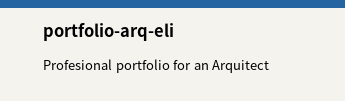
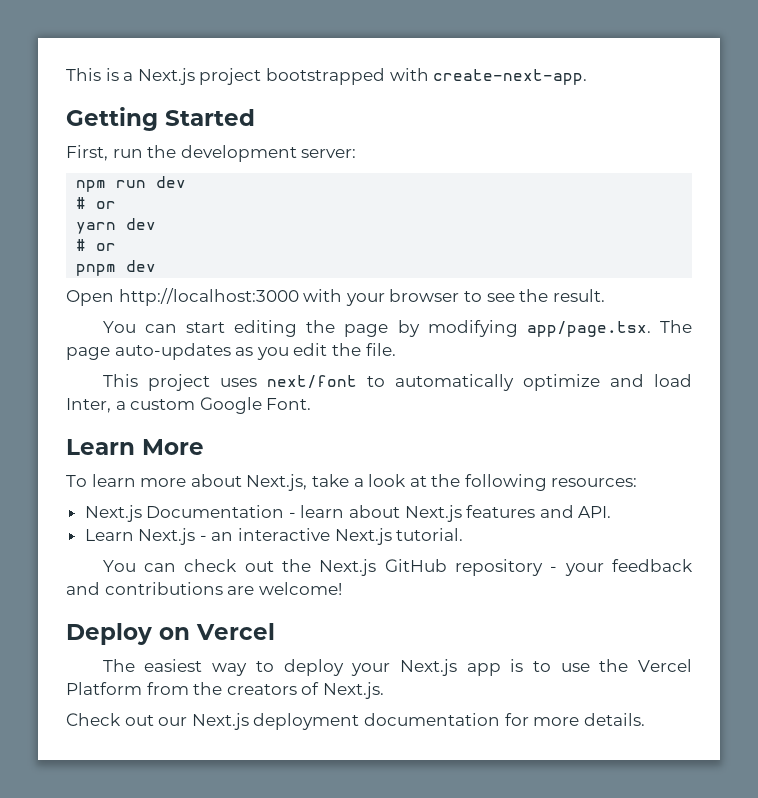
- portfolio-arq-eli
- Profesional portfolio for an Arquitect
+ This is a Next.js project bootstrapped with create-next-app.
+ Getting Started
+ First, run the development server:
+ npm run dev
+ # or
+ yarn dev
+ # or
+ pnpm dev
+ Open http://localhost:3000 with your browser to see the result.
+ You can start editing the page by modifying app/page.tsx. The page auto-updates as you edit the file.
+ This project uses next/font to automatically optimize and load Inter, a custom Google Font.
+ Learn More
+ To learn more about Next.js, take a look at the following resources:
+ Next.js Documentation - learn about Next.js features and API.
+ Learn Next.js - an interactive Next.js tutorial.
+ You can check out the Next.js GitHub repository - your feedback and contributions are welcome!
+ Deploy on Vercel
+ The easiest way to deploy your Next.js app is to use the Vercel Platform from the creators of Next.js.
+ Check out our Next.js deployment documentation for more details.

